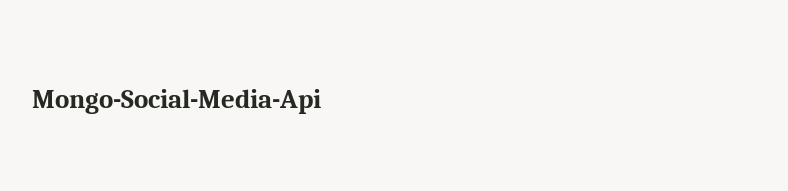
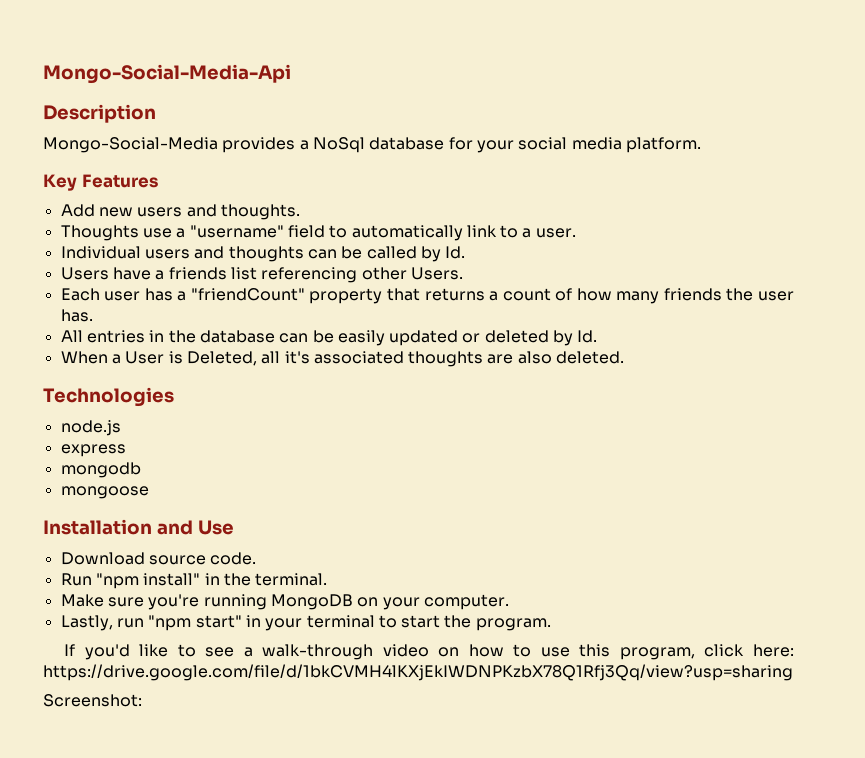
+ Description
+ Mongo-Social-Media provides a NoSql database for your social media platform.
+ Key Features
+ Add new users and thoughts.
+ Thoughts use a "username" field to automatically link to a user.
+ Individual users and thoughts can be called by Id.
+ Users have a friends list referencing other Users.
+ Each user has a "friendCount" property that returns a count of how many friends the user has.
+ All entries in the database can be easily updated or deleted by Id.
+ When a User is Deleted, all it's associated thoughts are also deleted.
+ Technologies
+ node.js
+ express
+ mongodb
+ mongoose
+ Installation and Use
+ Download source code.
+ Run "npm install" in the terminal.
+ Make sure you're running MongoDB on your computer.
+ Lastly, run "npm start" in your terminal to start the program.
+ If you'd like to see a walk-through video on how to use this program, click here: https://drive.google.com/file/d/1bkCVMH4lKXjEkIWDNPKzbX78Q1Rfj3Qq/view?usp=sharing
+ Screenshot:

